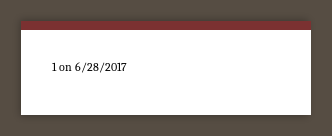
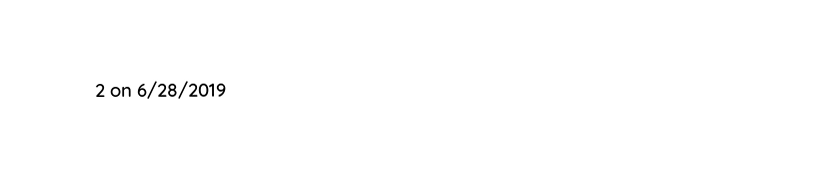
- 1 on 6/28/2017
+ 2 on 6/28/2019

